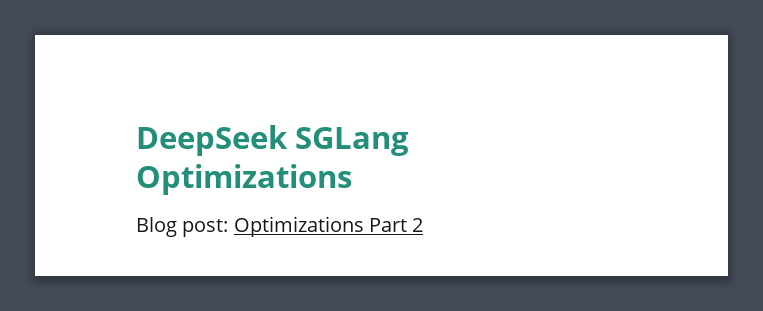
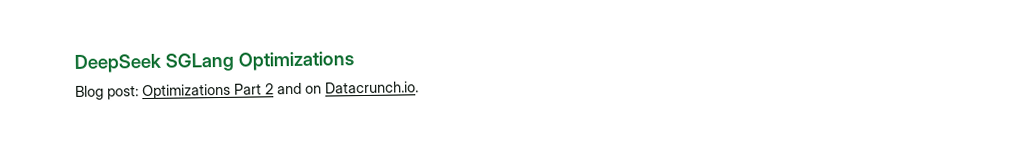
- Blog post: Optimizations Part 2
+ Blog post: Optimizations Part 2 and on Datacrunch.io.

